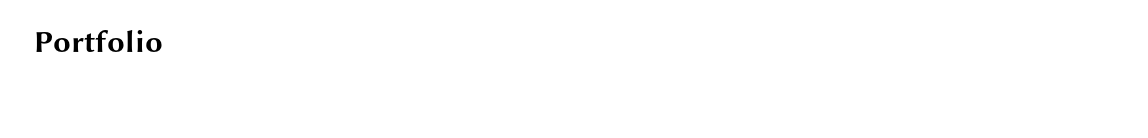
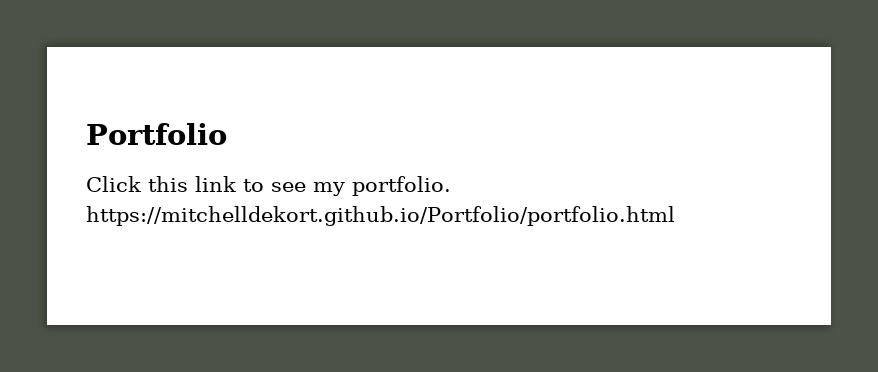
+ Click this link to see my portfolio. https://mitchelldekort.github.io/Portfolio/portfolio.html

